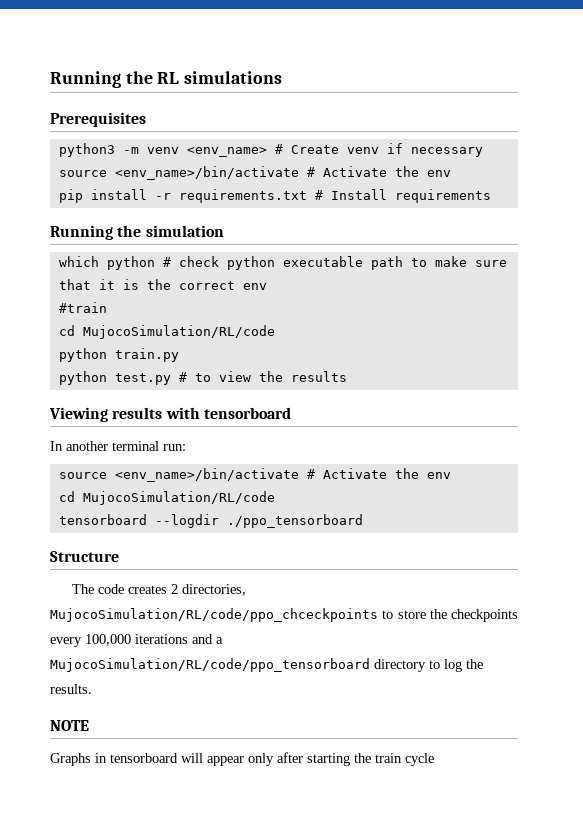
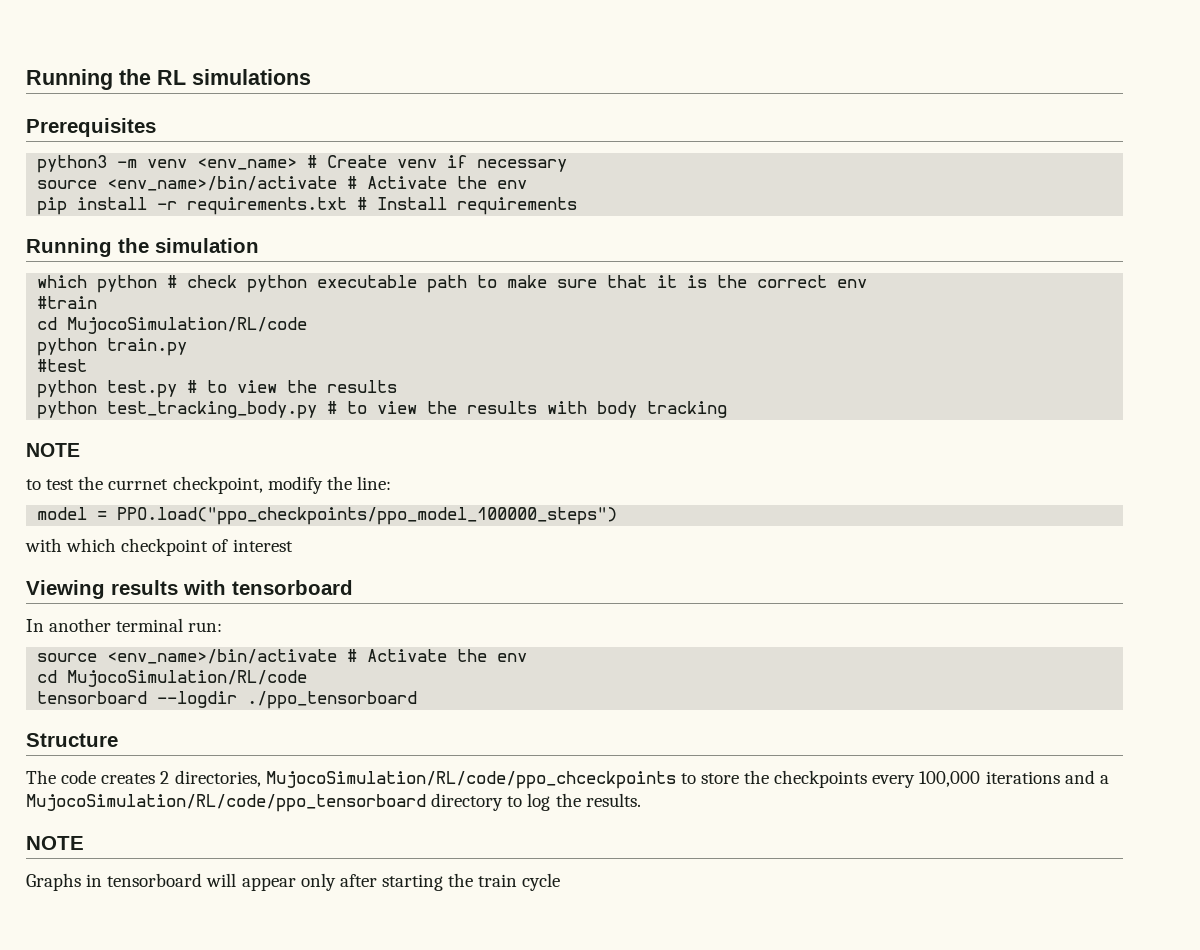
+ #test
+ python test_tracking_body.py # to view the results with body tracking
+ NOTE
+ to test the currnet checkpoint, modify the line:
+ model = PPO.load("ppo_checkpoints/ppo_model_100000_steps")
+ with which checkpoint of interest

